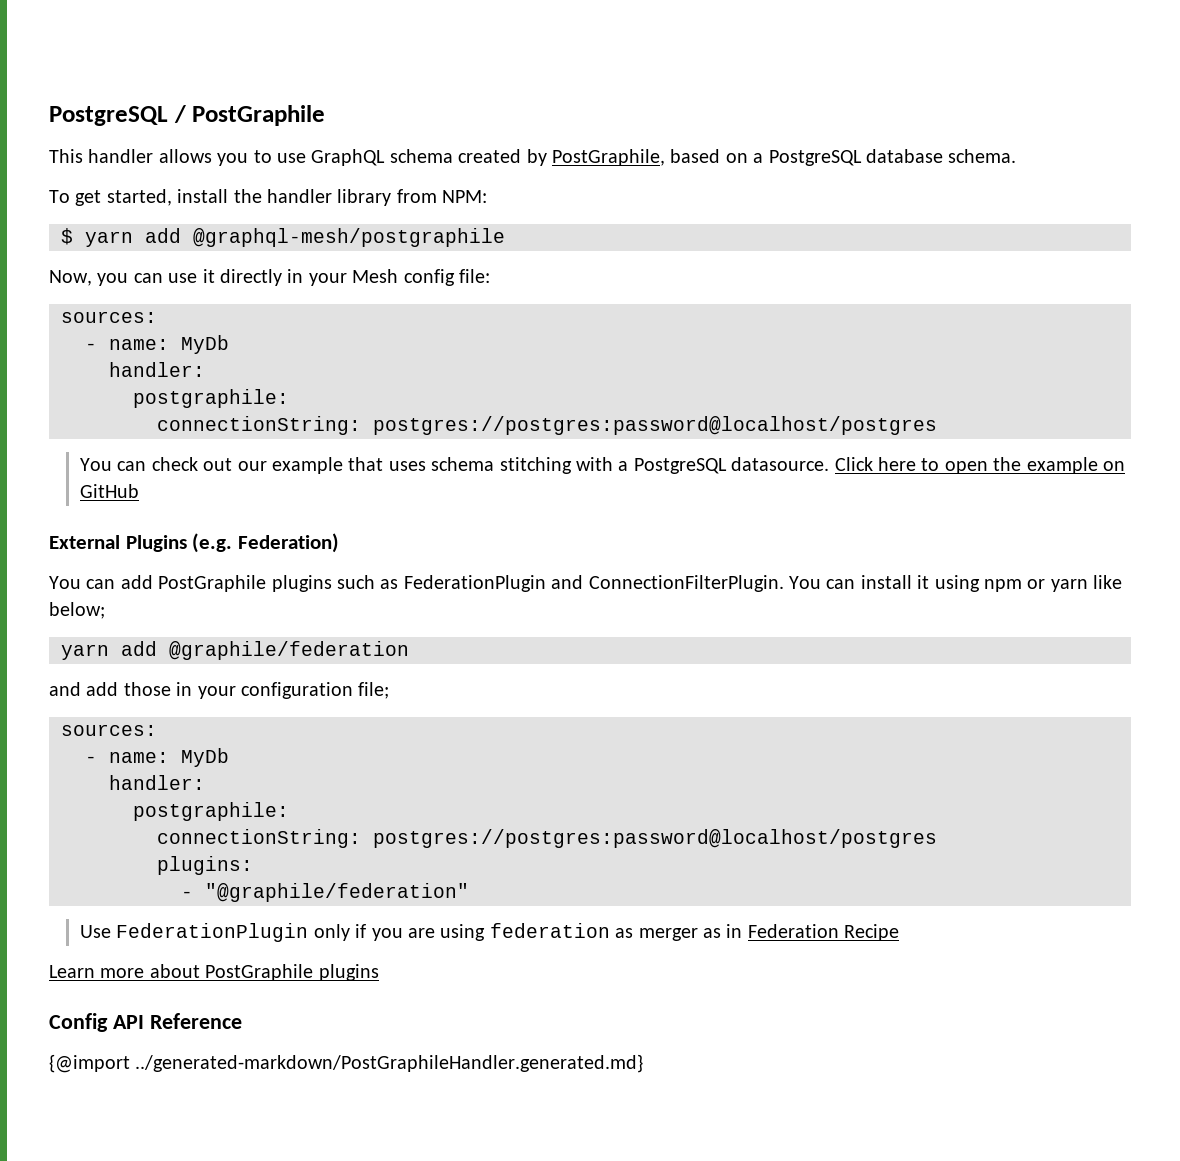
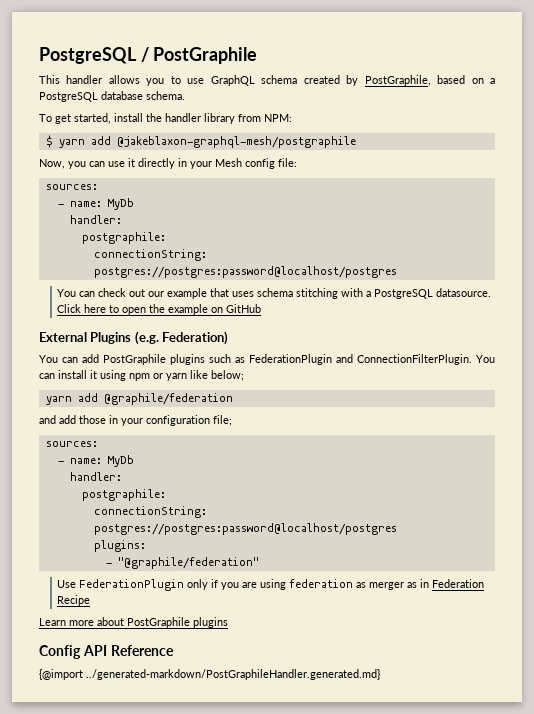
- $ yarn add @graphql-mesh/postgraphile
+ $ yarn add @jakeblaxon-graphql-mesh/postgraphile

